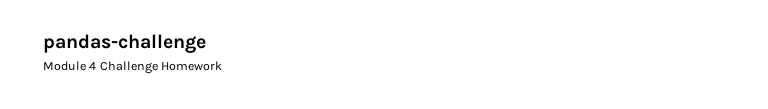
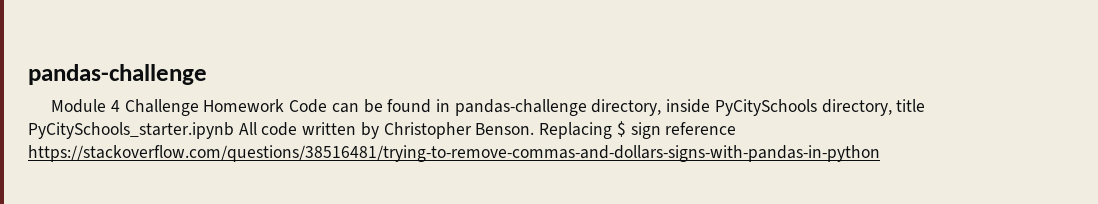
- Module 4 Challenge Homework
+ Module 4 Challenge Homework Code can be found in pandas-challenge directory, inside PyCitySchools directory, title PyCitySchools_starter.ipynb All code written by Christopher Benson. Replacing $ sign reference https://stackoverflow.com/questions/38516481/trying-to-remove-commas-and-dollars-signs-with-pandas-in-python

